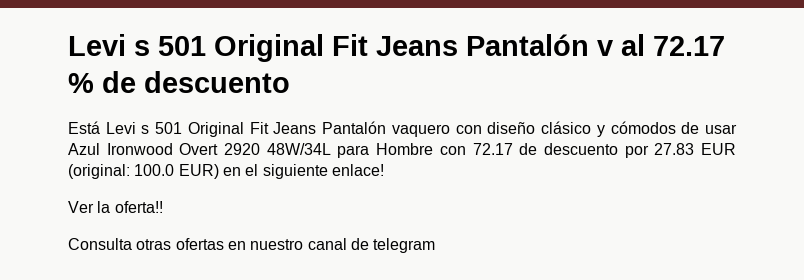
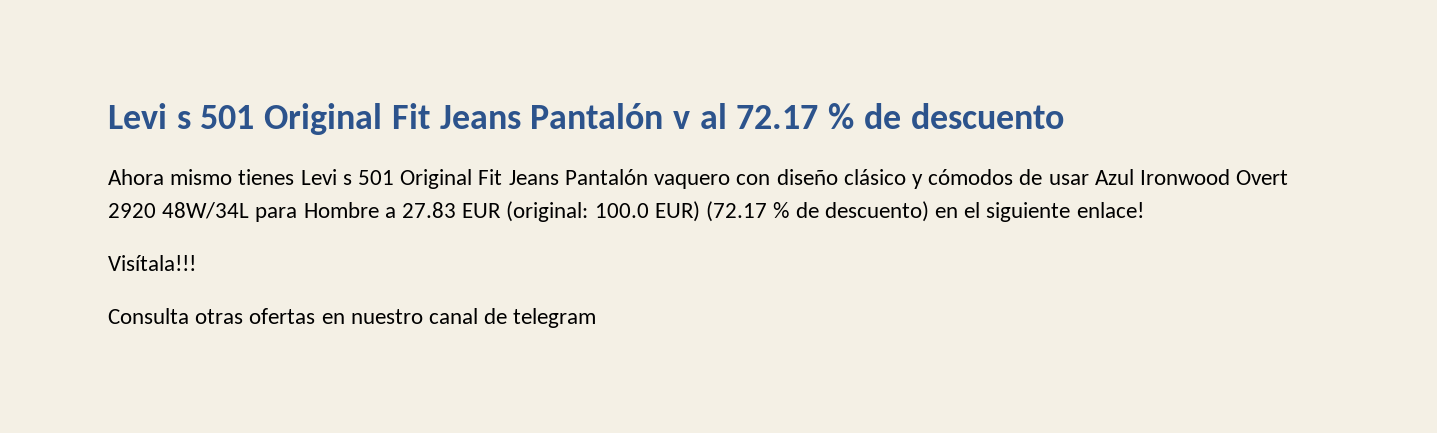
- Está Levi s 501 Original Fit Jeans Pantalón vaquero con diseño clásico y cómodos de usar Azul Ironwood Overt 2920 48W/34L para Hombre con 72.17 de descuento por 27.83 EUR (original: 100.0 EUR) en el siguiente enlace!
+ Ahora mismo tienes Levi s 501 Original Fit Jeans Pantalón vaquero con diseño clásico y cómodos de usar Azul Ironwood Overt 2920 48W/34L para Hombre a 27.83 EUR (original: 100.0 EUR) (72.17 % de descuento) en el siguiente enlace!
- Ver la oferta!!
+ Visítala!!!

